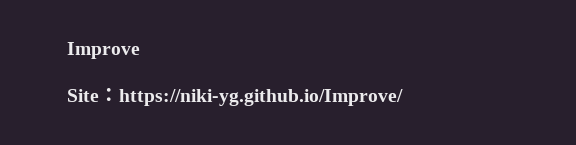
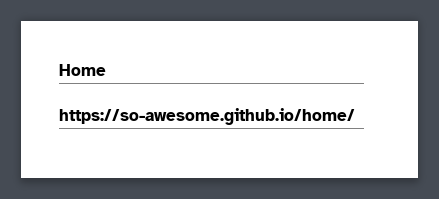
- Improve
- Site：https://niki-yg.github.io/Improve/
+ Home
+ https://so-awesome.github.io/home/

